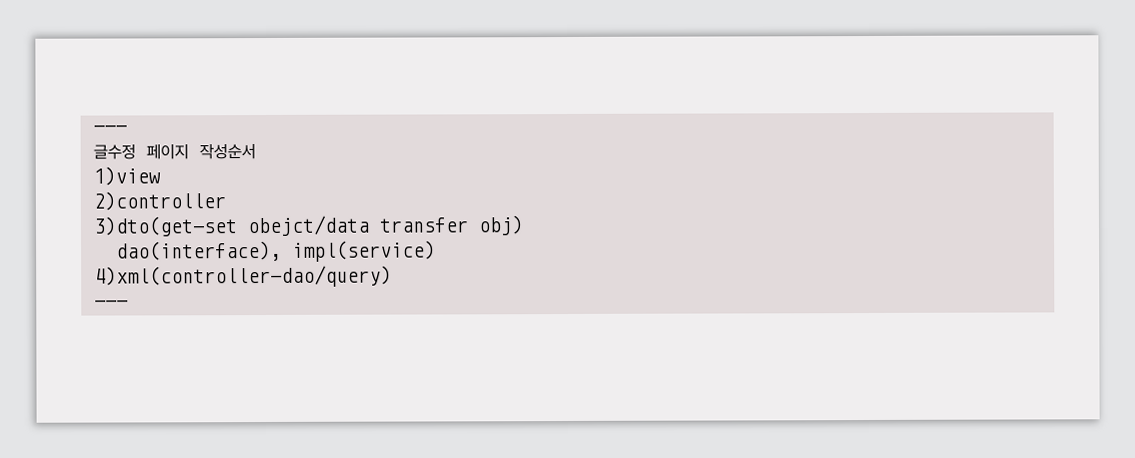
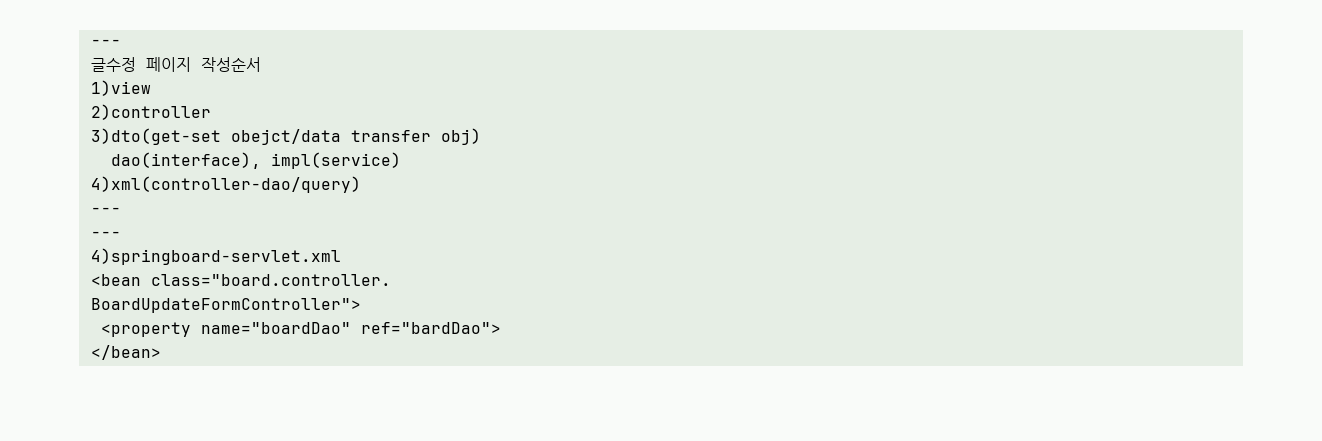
  4)xml(controller-dao/query)
  ---
+ ---
+ 4)springboard-servlet.xml
+ <bean class="board.controller.
+ BoardUpdateFormController">
+ <property name="boardDao" ref="bardDao">
+ </bean>

